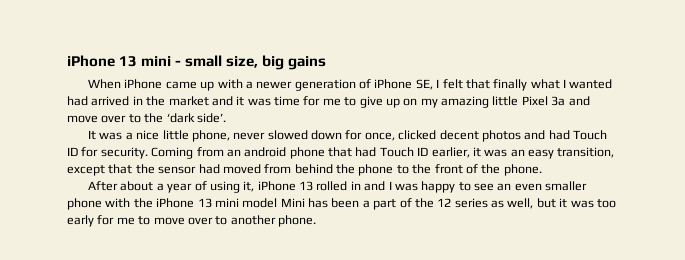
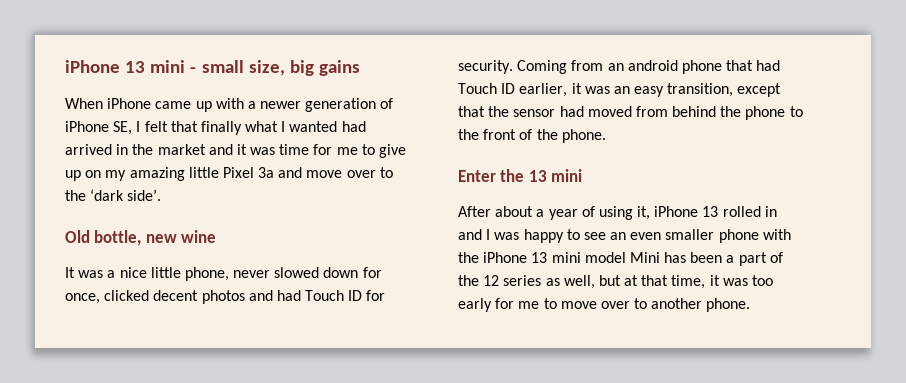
+ Old bottle, new wine
+ Enter the 13 mini
- After about a year of using it, iPhone 13 rolled in and I was happy to see an even smaller phone with the iPhone 13 mini model Mini has been a part of the 12 series as well, but it was too early for me to move over to another phone.
+ After about a year of using it, iPhone 13 rolled in and I was happy to see an even smaller phone with the iPhone 13 mini model Mini has been a part of the 12 series as well, but at that time, it was too early for me to move over to another phone.

